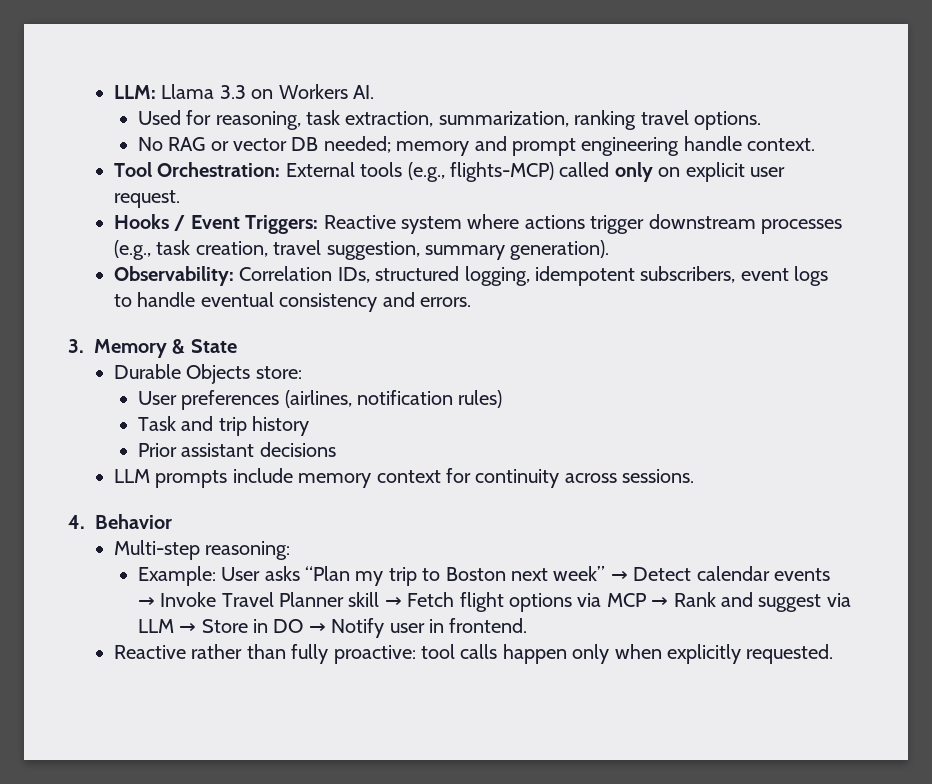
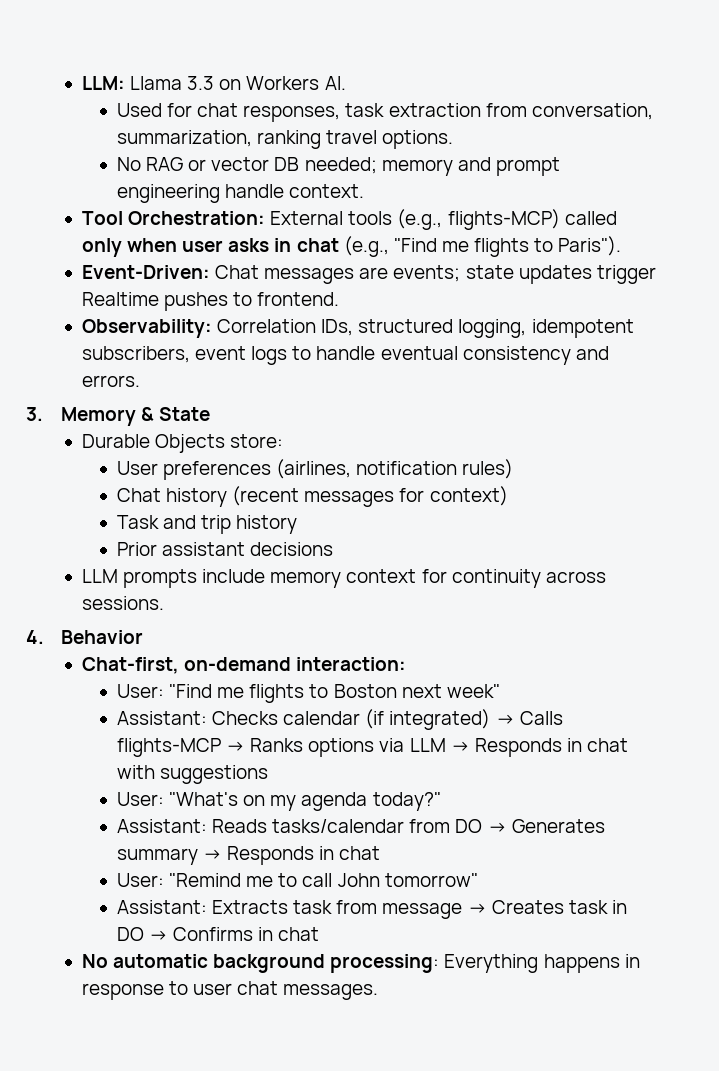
- Used for reasoning, task extraction, summarization, ranking travel options.
+ Used for chat responses, task extraction from conversation, summarization, ranking travel options.
- Tool Orchestration: External tools (e.g., flights-MCP) called only on explicit user request.
- Hooks / Event Triggers: Reactive system where actions trigger downstream processes (e.g., task creation, travel suggestion, summary generation).
+ Tool Orchestration: External tools (e.g., flights-MCP) called only when user asks in chat (e.g., "Find me flights to Paris").
+ Event-Driven: Chat messages are events; state updates trigger Realtime pushes to frontend.
+ Chat history (recent messages for context)
- Multi-step reasoning:
- Example: User asks “Plan my trip to Boston next week” → Detect calendar events → Invoke Travel Planner skill → Fetch flight options via MCP → Rank and suggest via LLM → Store in DO → Notify user in frontend.
- Reactive rather than fully proactive: tool calls happen only when explicitly requested.
+ Chat-first, on-demand interaction:
+ User: "Find me flights to Boston next week"
+ Assistant: Checks calendar (if integrated) → Calls flights-MCP → Ranks options via LLM → Responds in chat with suggestions
+ User: "What's on my agenda today?"
+ Assistant: Reads tasks/calendar from DO → Generates summary → Responds in chat
+ User: "Remind me to call John tomorrow"
+ Assistant: Extracts task from message → Creates task in DO → Confirms in chat
+ No automatic background processing: Everything happens in response to user chat messages.

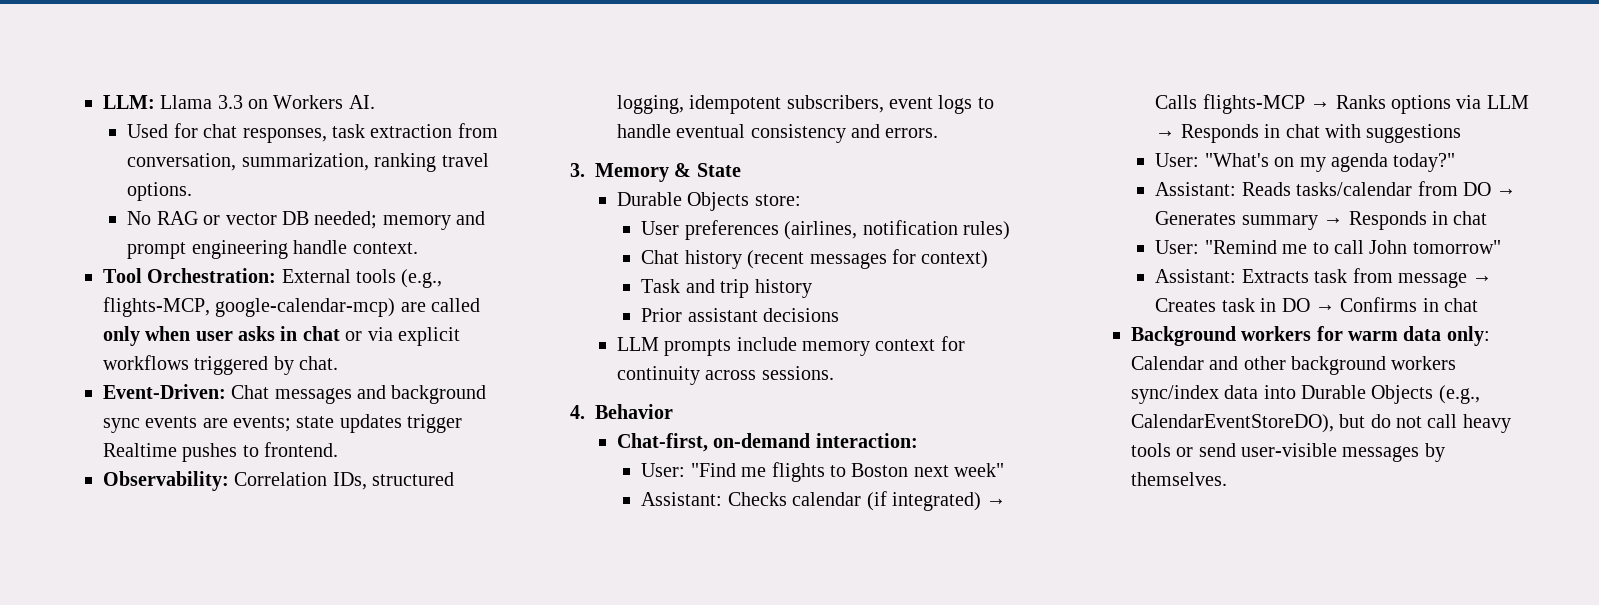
- Tool Orchestration: External tools (e.g., flights-MCP) called only when user asks in chat (e.g., "Find me flights to Paris").
+ Tool Orchestration: External tools (e.g., flights-MCP, google-calendar-mcp) are called only when user asks in chat or via explicit workflows triggered by chat.
- Event-Driven: Chat messages are events; state updates trigger Realtime pushes to frontend.
+ Event-Driven: Chat messages and background sync events are events; state updates trigger Realtime pushes to frontend.
- No automatic background processing: Everything happens in response to user chat messages.
+ Background workers for warm data only: Calendar and other background workers sync/index data into Durable Objects (e.g., CalendarEventStoreDO), but do not call heavy tools or send user-visible messages by themselves.

